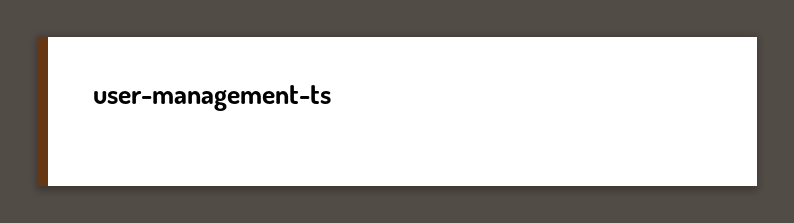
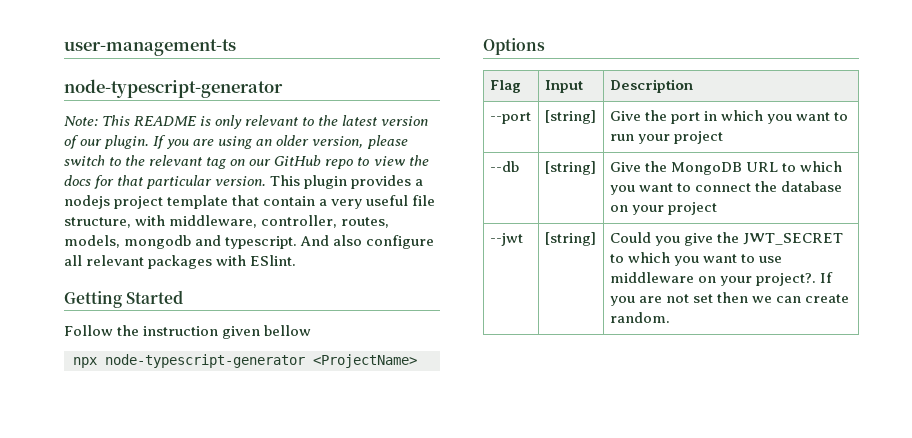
  user-management-ts
+ node-typescript-generator
+ Note: This README is only relevant to the latest version of our plugin. If you are using an older version, please switch to the relevant tag on our GitHub repo to view the docs for that particular version. This plugin provides a nodejs project template that contain a very useful file structure, with middleware, controller, routes, models, mongodb and typescript. And also configure all relevant packages with ESlint.
+ Getting Started
+ Follow the instruction given bellow
+ npx node-typescript-generator <ProjectName>
+ Options
+ Flag | Input | Description
+ --port | [string] | Give the port in which you want to run your project
+ --db | [string] | Give the MongoDB URL to which you want to connect the database on your project
+ --jwt | [string] | Could you give the JWT_SECRET to which you want to use middleware on your project?. If you are not set then we can create random.

